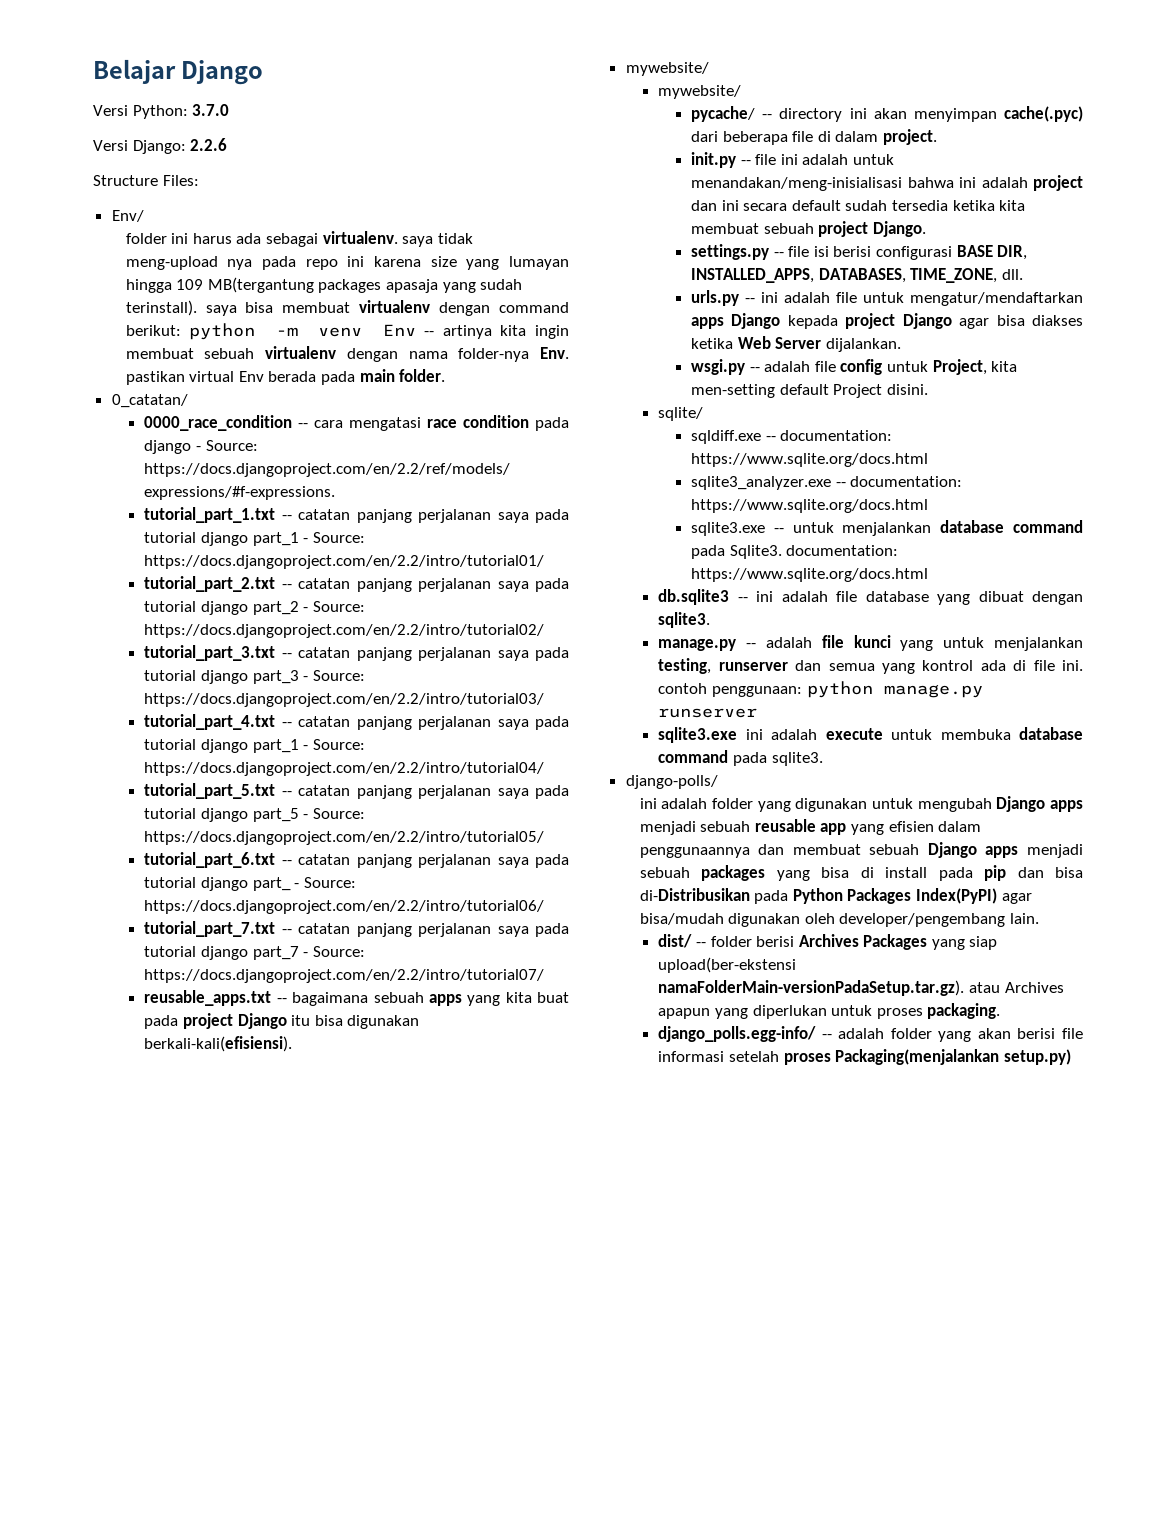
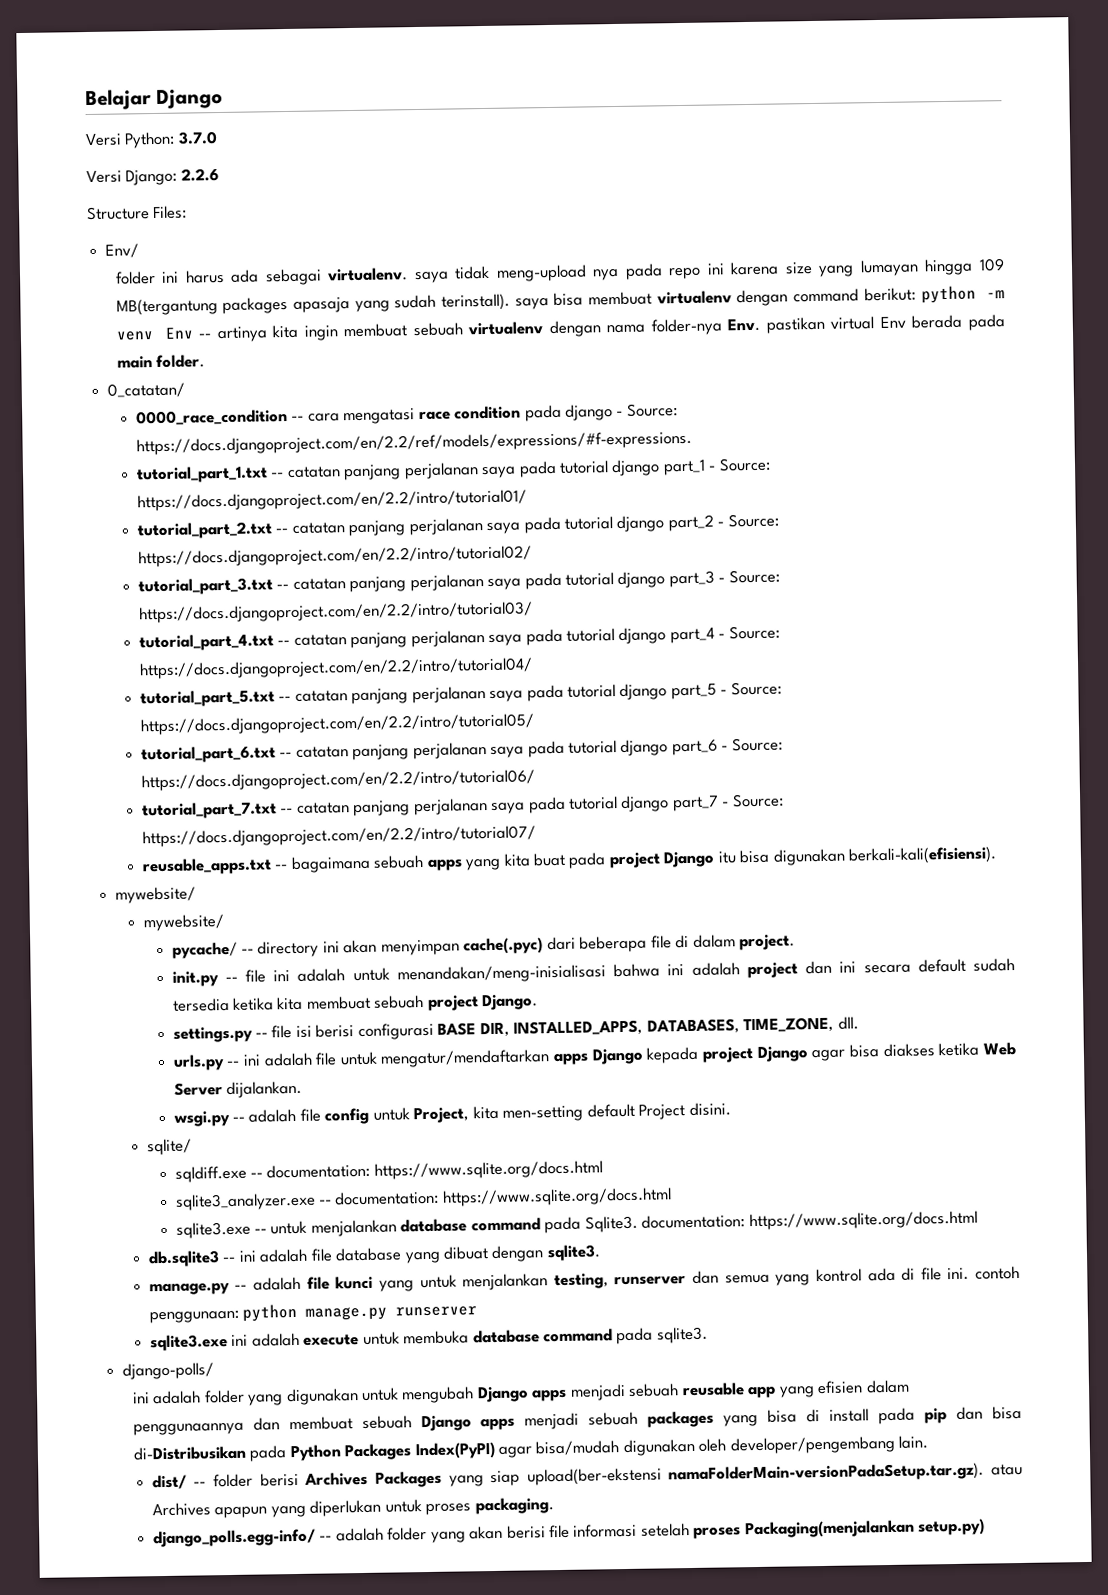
- tutorial_part_4.txt -- catatan panjang perjalanan saya pada tutorial django part_1 - Source: https://docs.djangoproject.com/en/2.2/intro/tutorial04/
+ tutorial_part_4.txt -- catatan panjang perjalanan saya pada tutorial django part_4 - Source: https://docs.djangoproject.com/en/2.2/intro/tutorial04/
- tutorial_part_6.txt -- catatan panjang perjalanan saya pada tutorial django part_ - Source: https://docs.djangoproject.com/en/2.2/intro/tutorial06/
+ tutorial_part_6.txt -- catatan panjang perjalanan saya pada tutorial django part_6 - Source: https://docs.djangoproject.com/en/2.2/intro/tutorial06/

